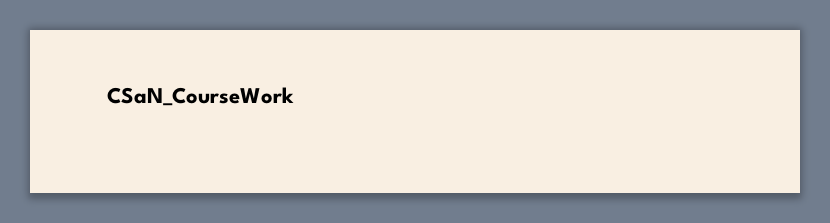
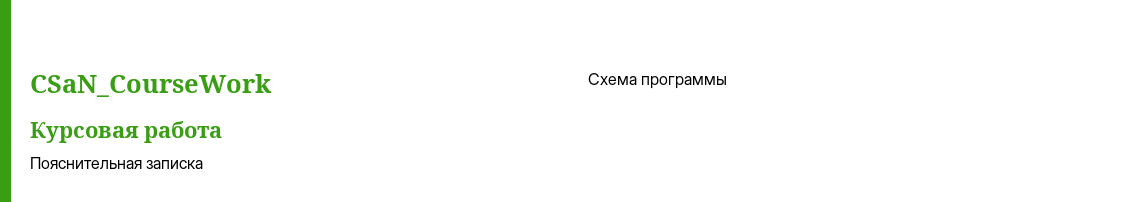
+ Курсовая работа
+ Пояснительная записка
+ Схема программы

